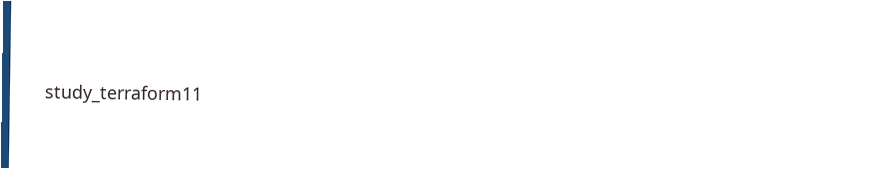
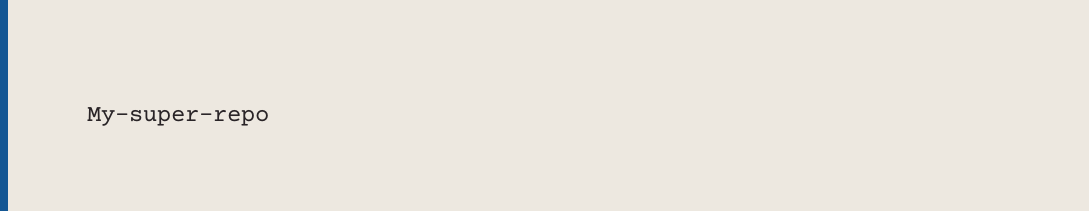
- study_terraform11
+ My-super-repo

